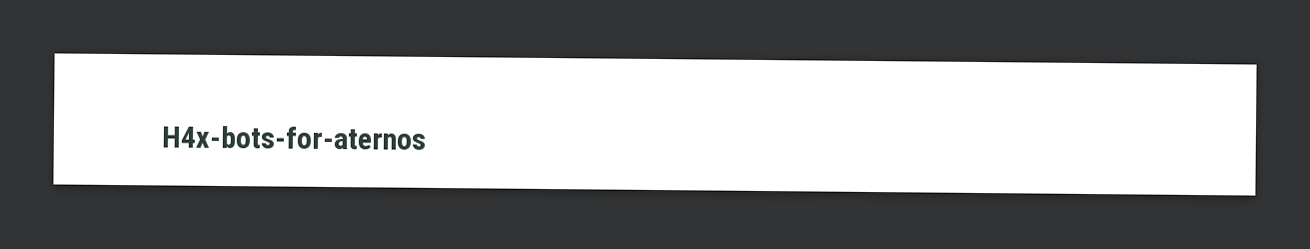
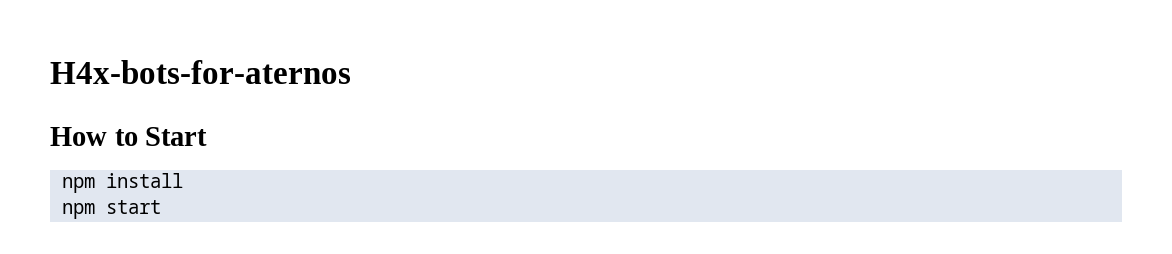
+ How to Start
+ npm install
+ npm start

